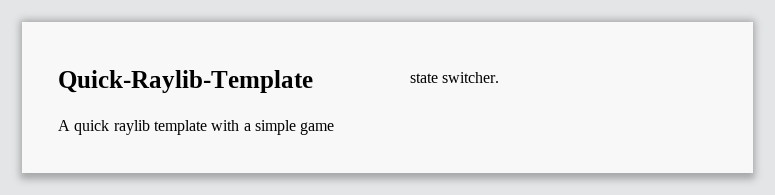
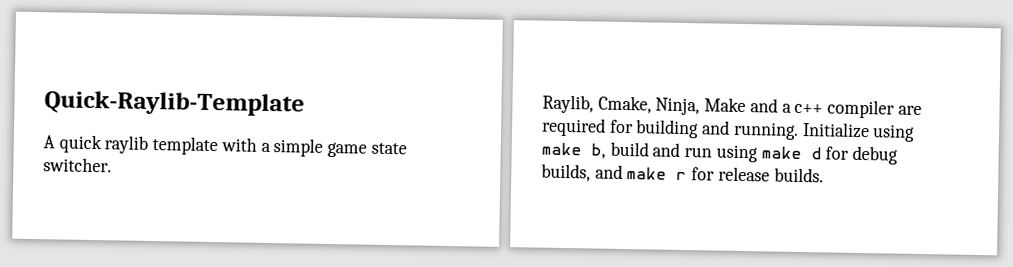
+ Raylib, Cmake, Ninja, Make and a c++ compiler are required for building and running. Initialize using make b, build and run using make d for debug builds, and make r for release builds.

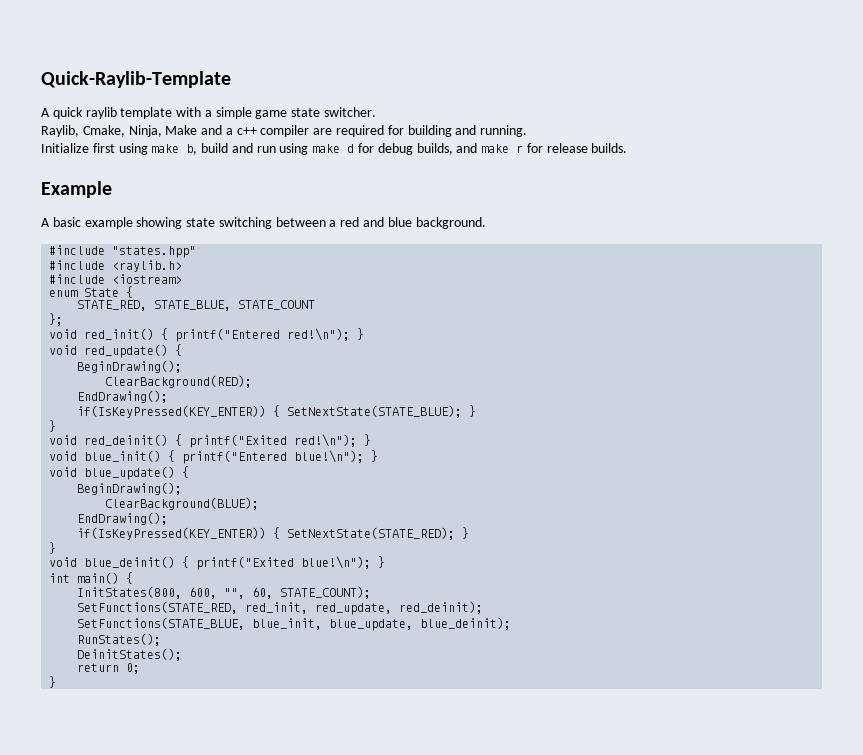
- Raylib, Cmake, Ninja, Make and a c++ compiler are required for building and running. Initialize using make b, build and run using make d for debug builds, and make r for release builds.
+ Raylib, Cmake, Ninja, Make and a c++ compiler are required for building and running.
+ Initialize first using make b, build and run using make d for debug builds, and make r for release builds.
+ Example
+ A basic example showing state switching between a red and blue background.
+ #include "states.hpp"
+ #include <raylib.h>
+ #include <iostream>
+ enum State {
+ STATE_RED, STATE_BLUE, STATE_COUNT
+ };
+ void red_init() { printf("Entered red!\n"); }
+ void red_update() {
+ BeginDrawing();
+ ClearBackground(RED);
+ EndDrawing();
+ if(IsKeyPressed(KEY_ENTER)) { SetNextState(STATE_BLUE); }
+ }
+ void red_deinit() { printf("Exited red!\n"); }
+ void blue_init() { printf("Entered blue!\n"); }
+ void blue_update() {
+ BeginDrawing();
+ ClearBackground(BLUE);
+ EndDrawing();
+ if(IsKeyPressed(KEY_ENTER)) { SetNextState(STATE_RED); }
+ }
+ void blue_deinit() { printf("Exited blue!\n"); }
+ int main() {
+ InitStates(800, 600, "", 60, STATE_COUNT);
+ SetFunctions(STATE_RED, red_init, red_update, red_deinit);
+ SetFunctions(STATE_BLUE, blue_init, blue_update, blue_deinit);
+ RunStates();
+ DeinitStates();
+ return 0;
+ }

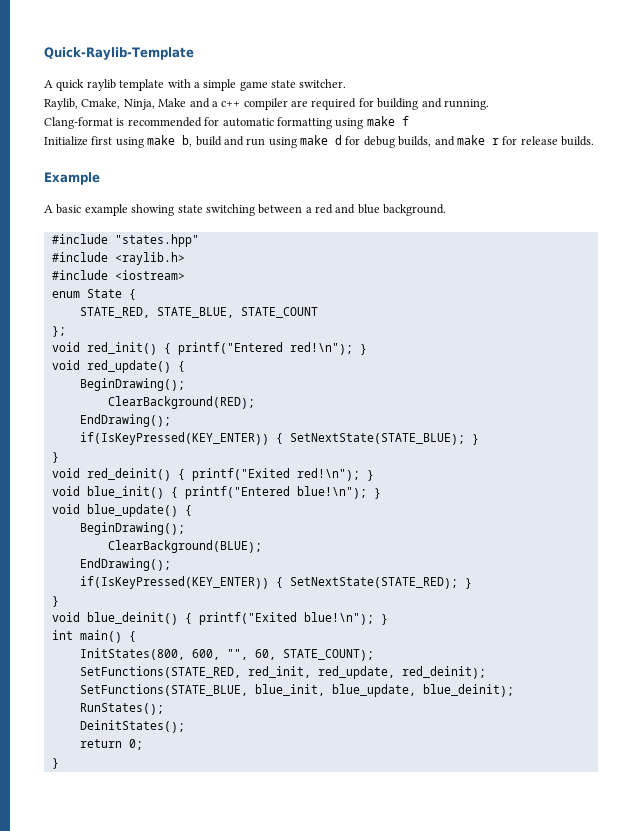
+ Clang-format is recommended for automatic formatting using make f

